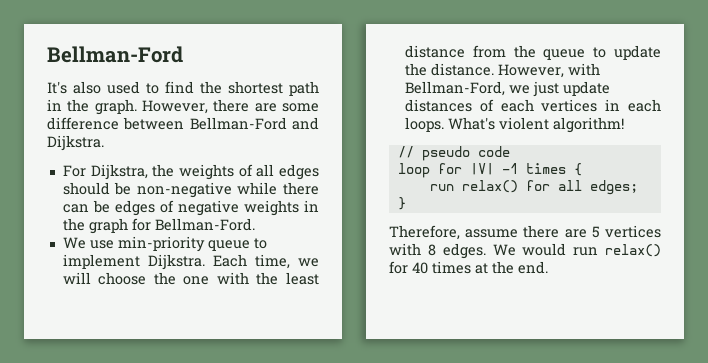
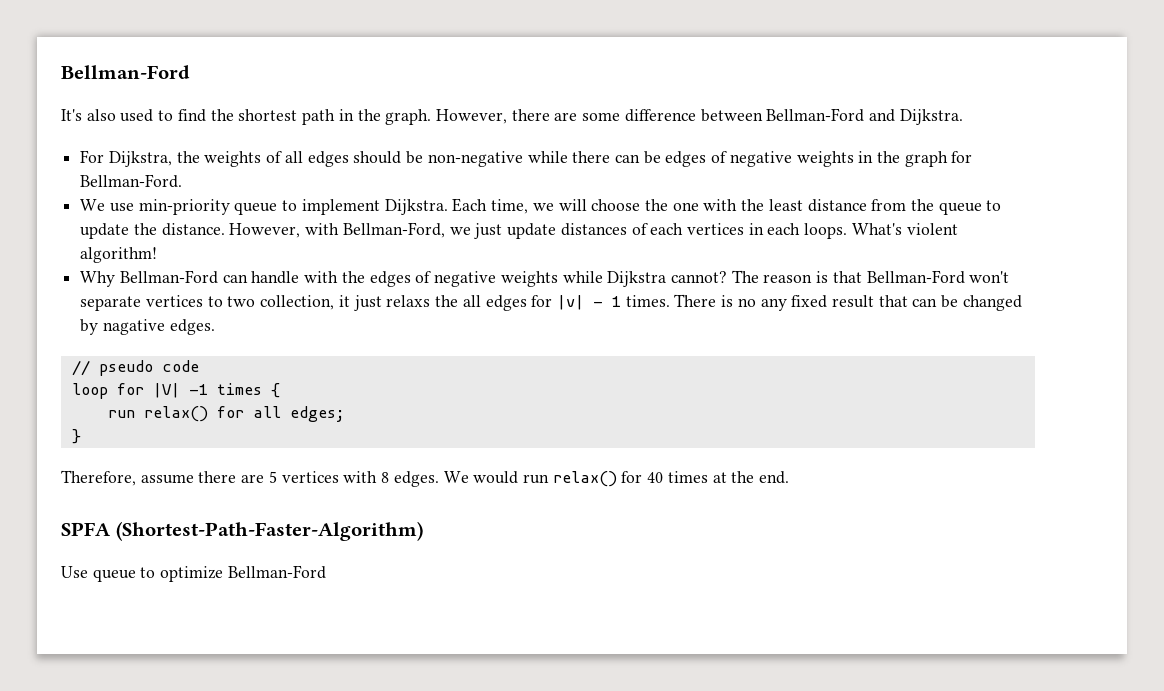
+ Why Bellman-Ford can handle with the edges of negative weights while Dijkstra cannot? The reason is that Bellman-Ford won't separate vertices to two collection, it just relaxs the all edges for |v| - 1 times. There is no any fixed result that can be changed by nagative edges.
+ SPFA (Shortest-Path-Faster-Algorithm)
+ Use queue to optimize Bellman-Ford

